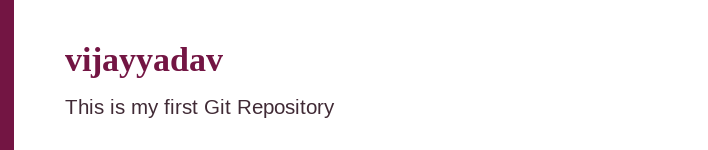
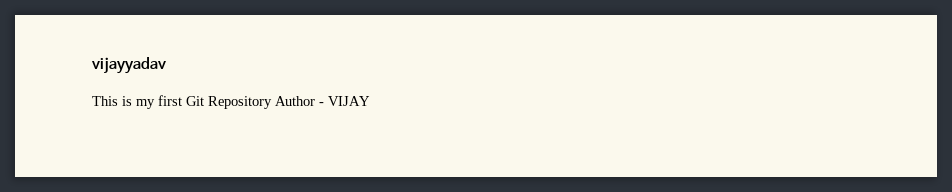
- This is my first Git Repository
+ This is my first Git Repository Author - VIJAY

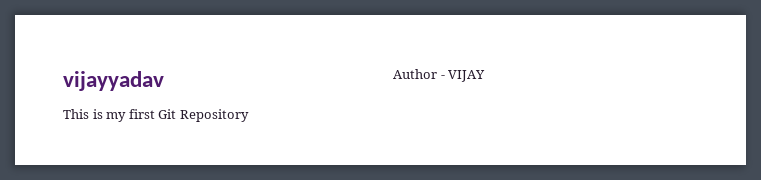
- This is my first Git Repository Author - VIJAY
+ This is my first Git Repository
+ Author - VIJAY

